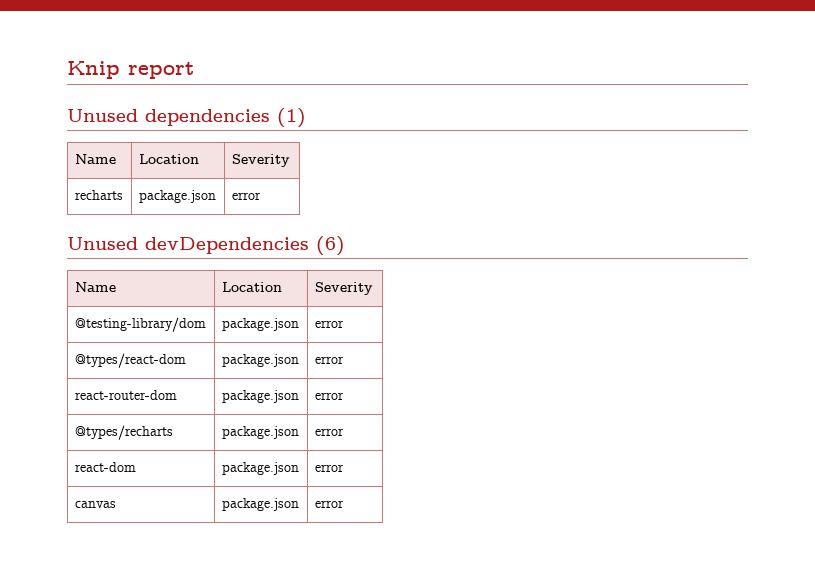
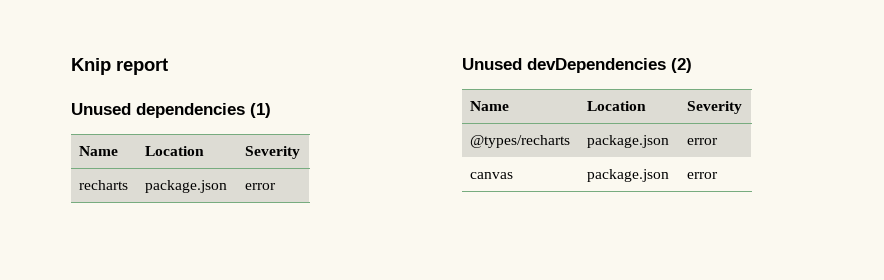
- Unused devDependencies (6)
+ Unused devDependencies (2)
  Name | Location | Severity
- @testing-library/dom | package.json | error
- @types/react-dom | package.json | error
- react-router-dom | package.json | error
- react-dom | package.json | error

